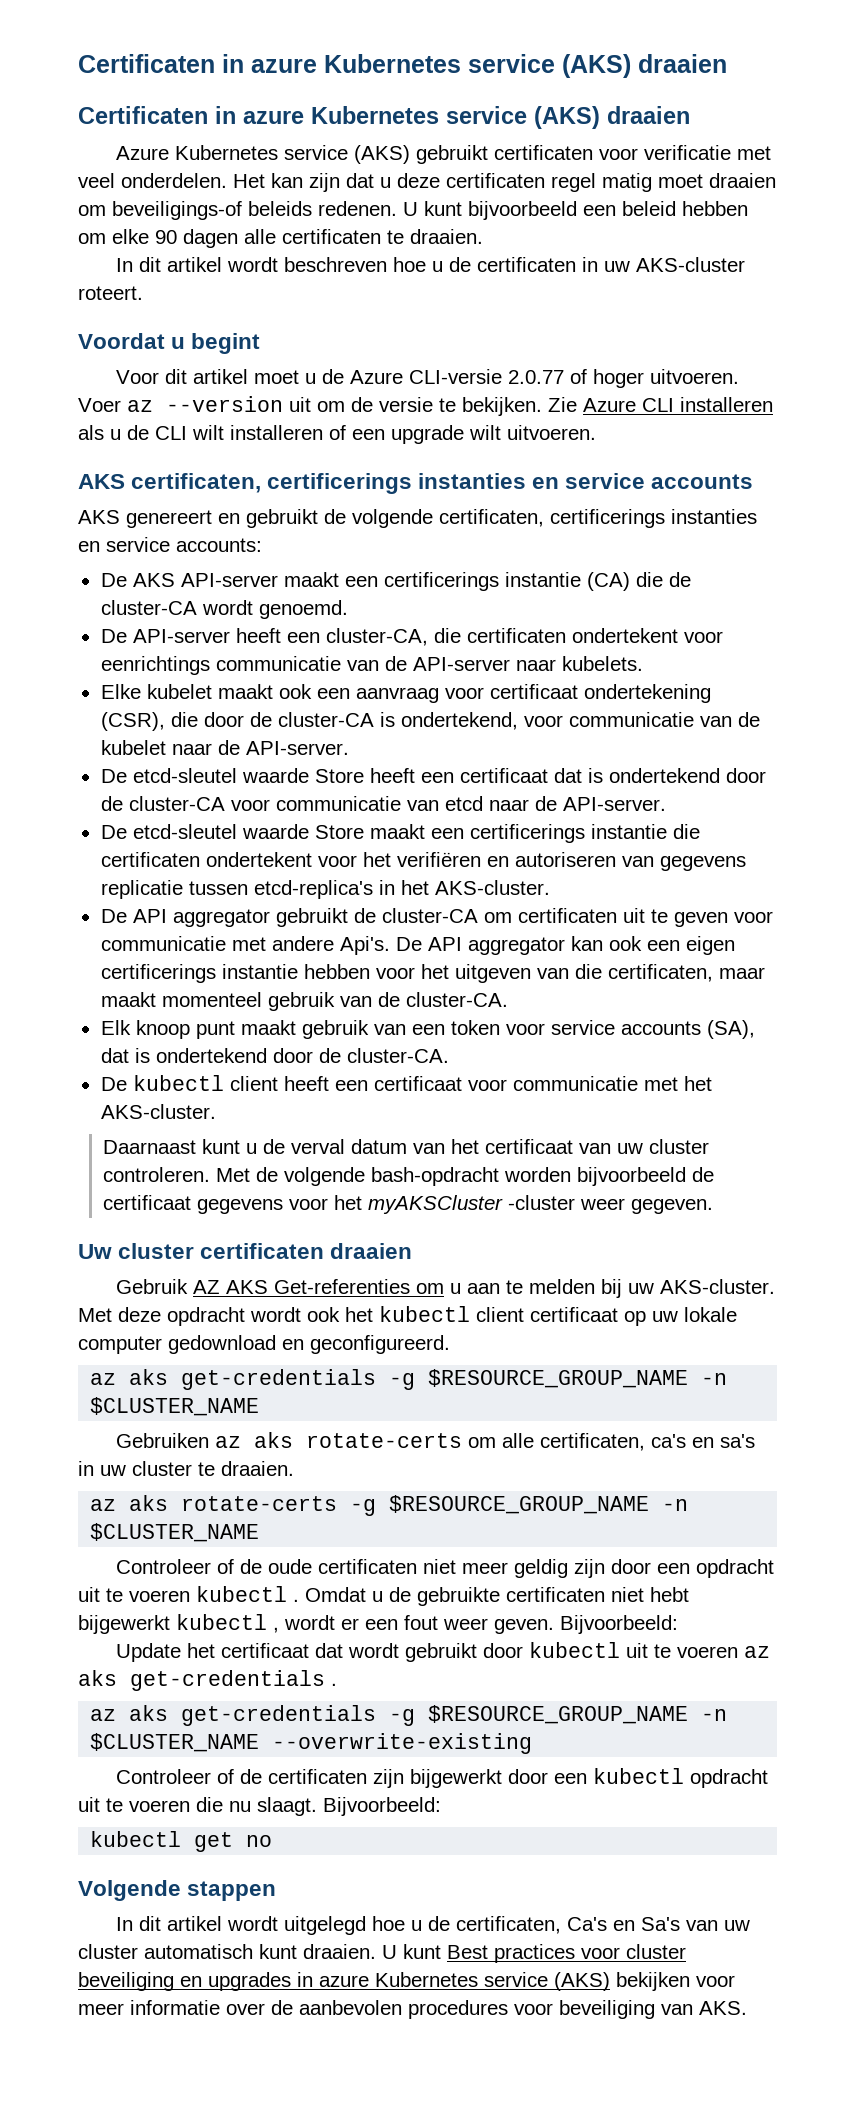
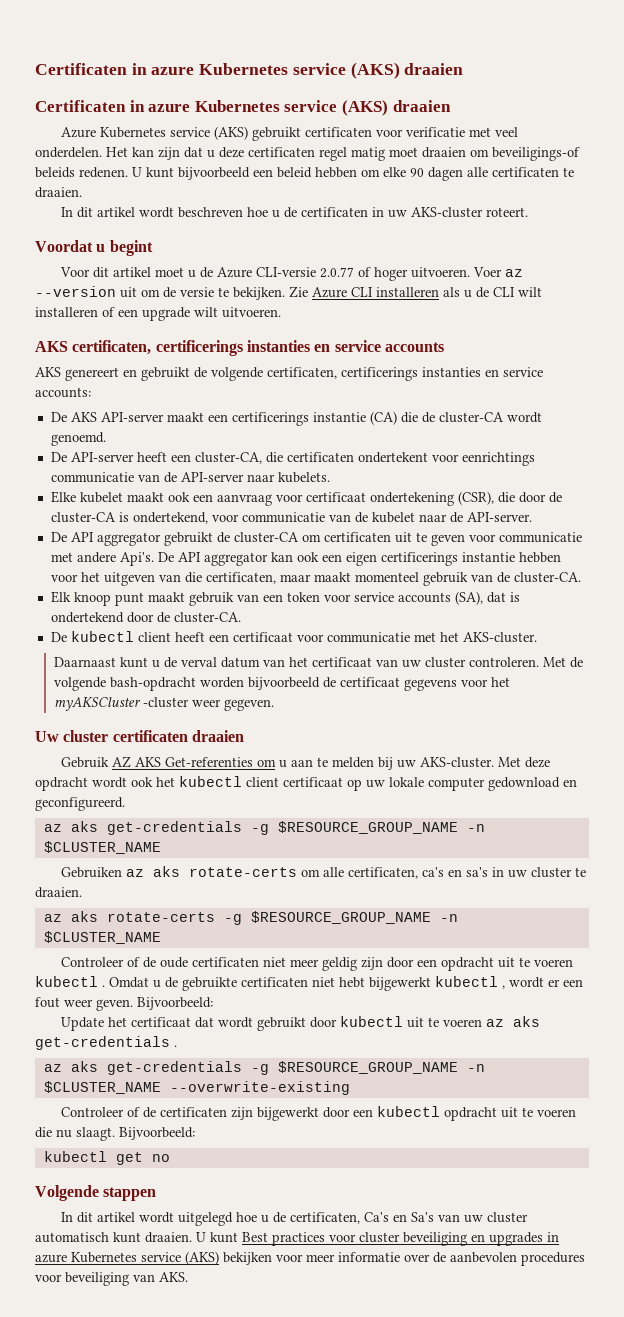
- De etcd-sleutel waarde Store heeft een certificaat dat is ondertekend door de cluster-CA voor communicatie van etcd naar de API-server.
- De etcd-sleutel waarde Store maakt een certificerings instantie die certificaten ondertekent voor het verifiëren en autoriseren van gegevens replicatie tussen etcd-replica's in het AKS-cluster.

